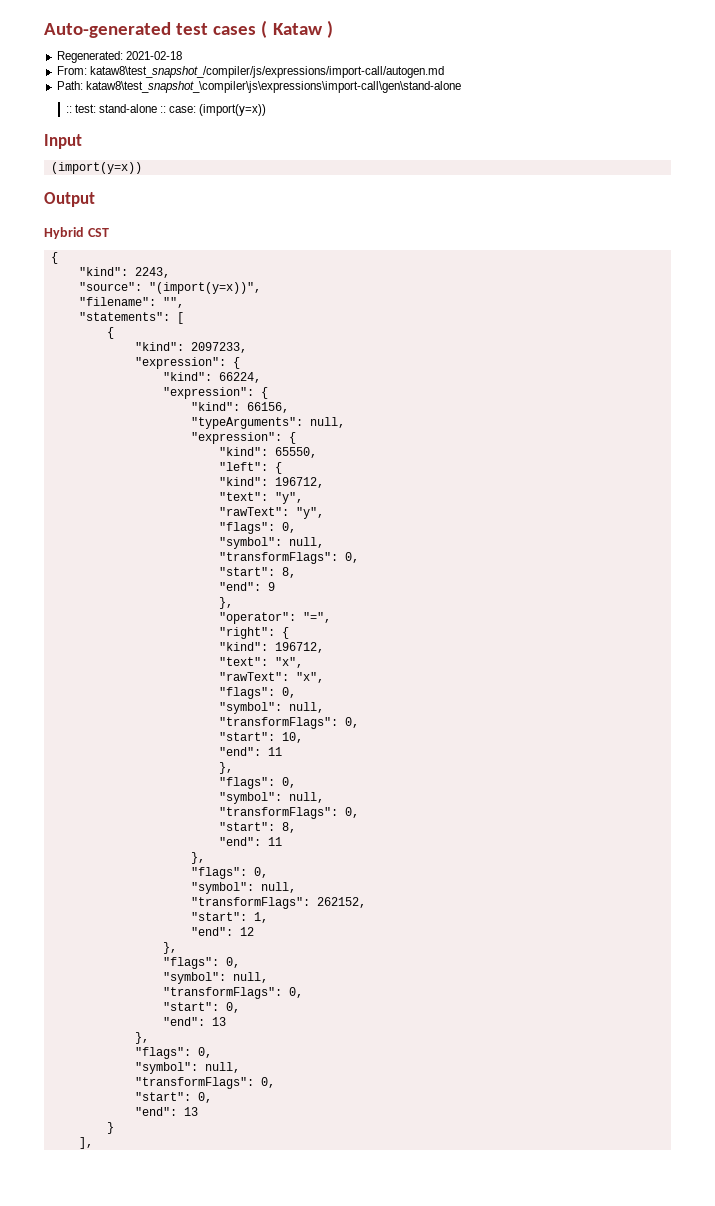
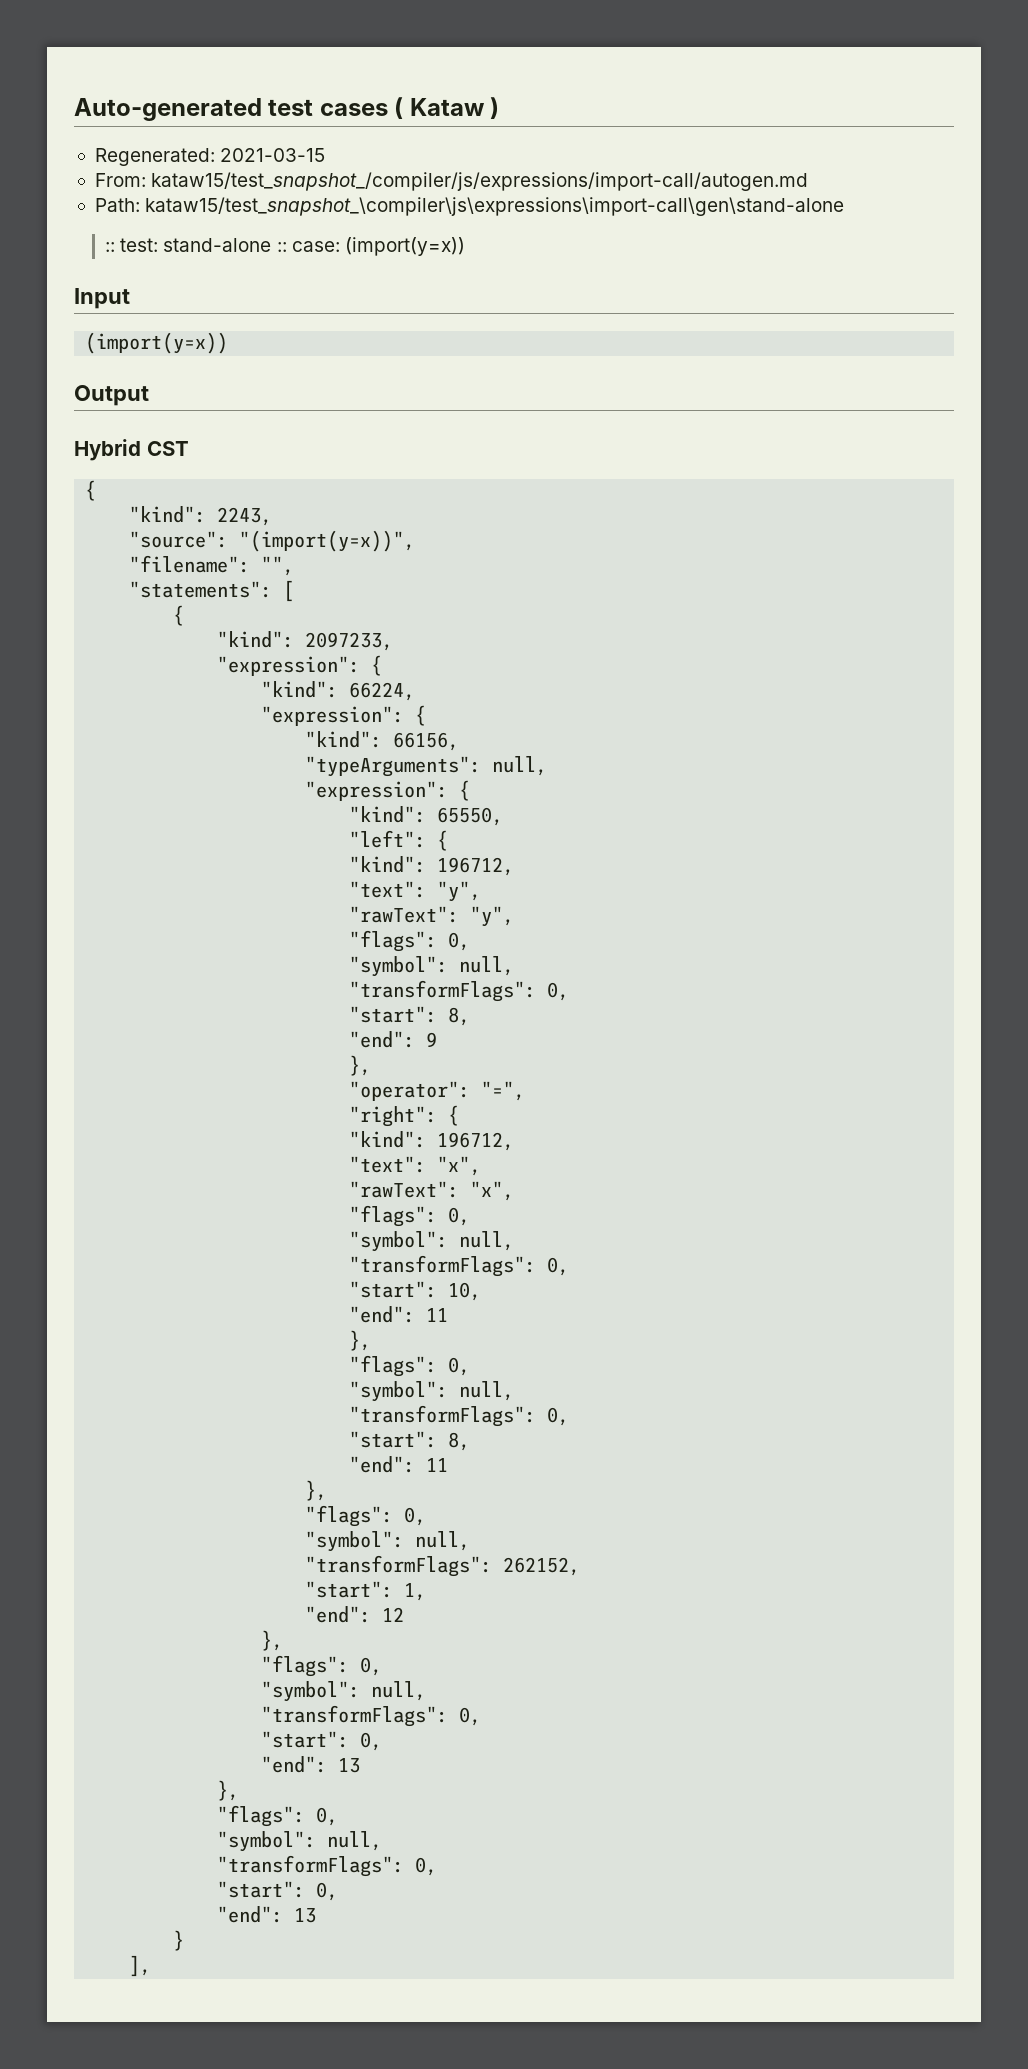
- Regenerated: 2021-02-18
+ Regenerated: 2021-03-15
- From: kataw8\test_snapshot_/compiler/js/expressions/import-call/autogen.md
+ From: kataw15/test_snapshot_/compiler/js/expressions/import-call/autogen.md
- Path: kataw8\test_snapshot_\compiler\js\expressions\import-call\gen\stand-alone
+ Path: kataw15/test_snapshot_\compiler\js\expressions\import-call\gen\stand-alone

